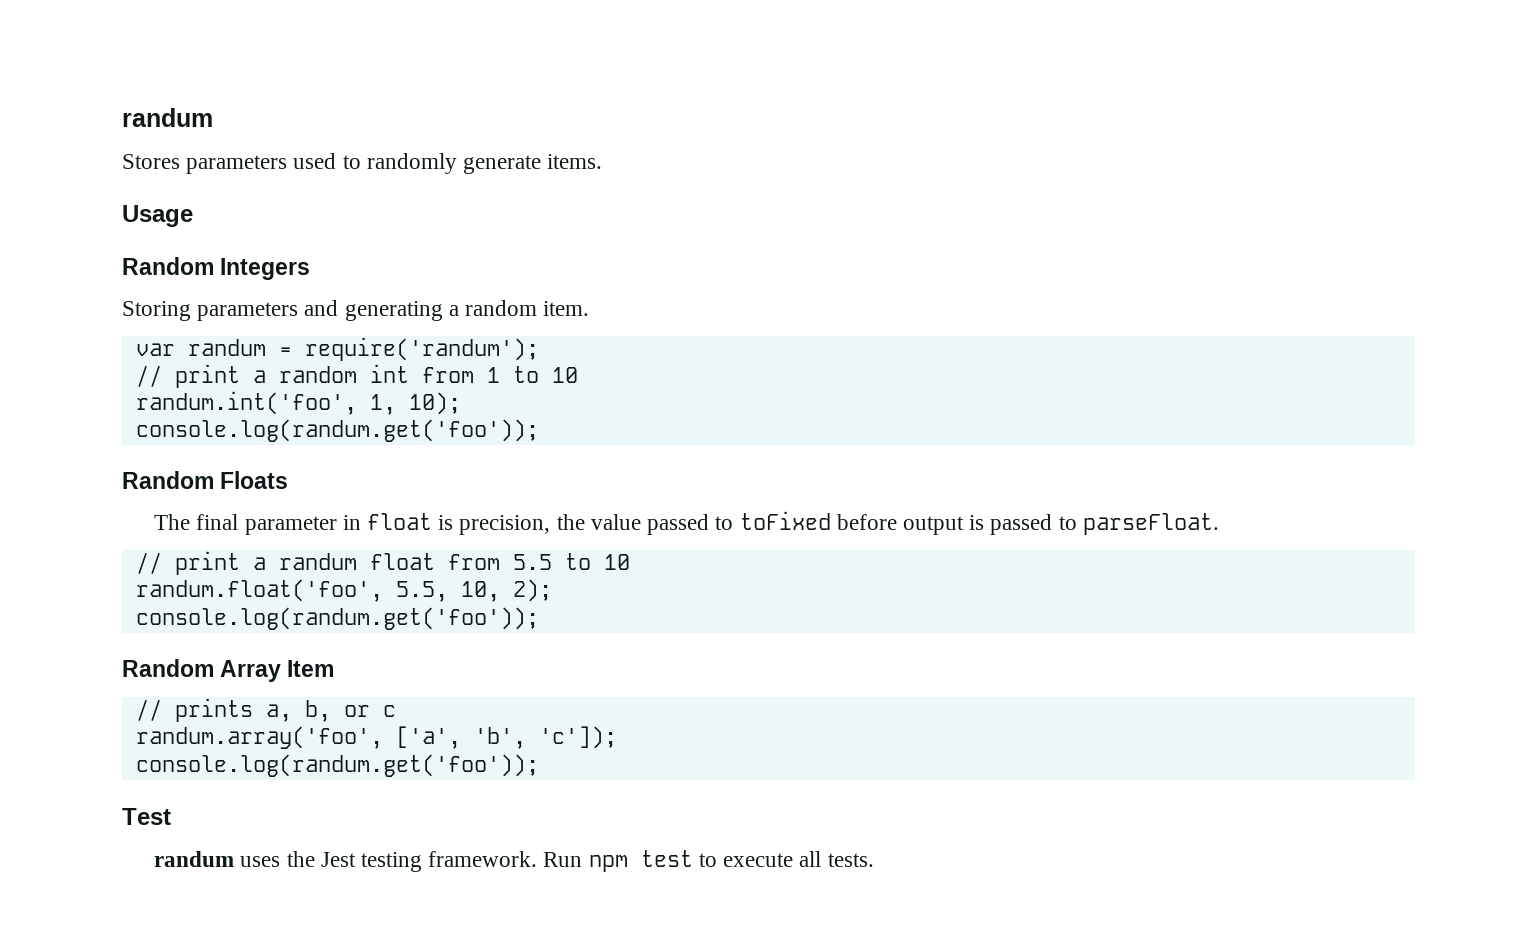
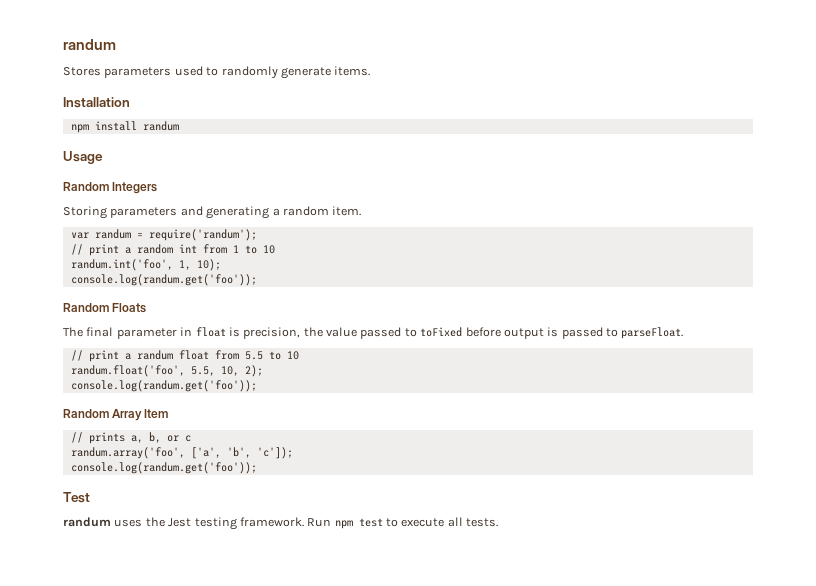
+ Installation
+ npm install randum

